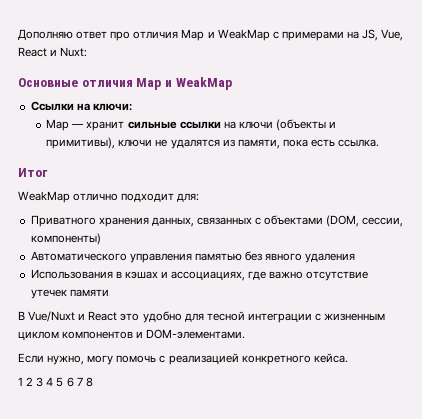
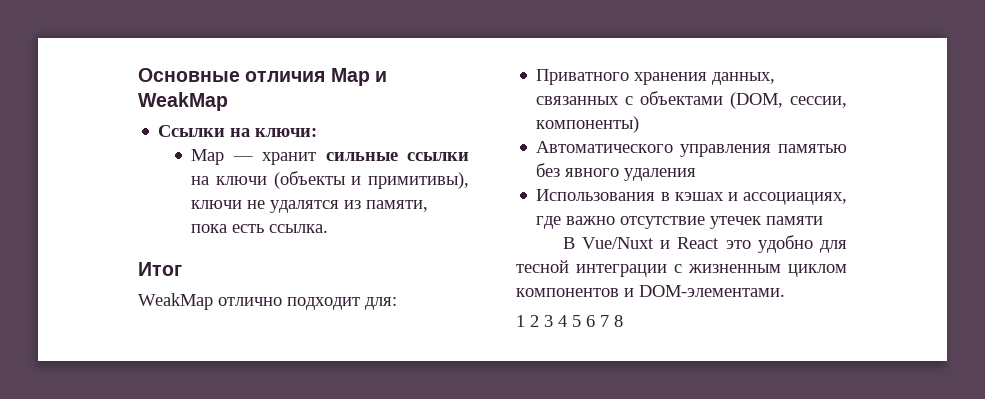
- Дополняю ответ про отличия Map и WeakMap с примерами на JS, Vue, React и Nuxt:
- Если нужно, могу помочь с реализацией конкретного кейса.

